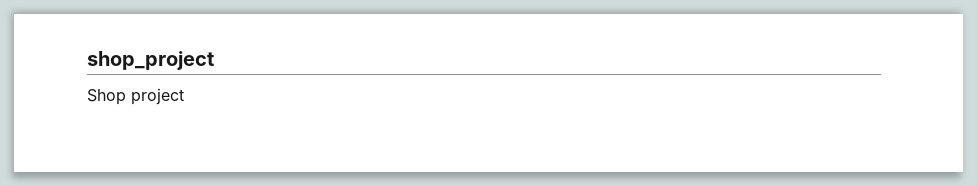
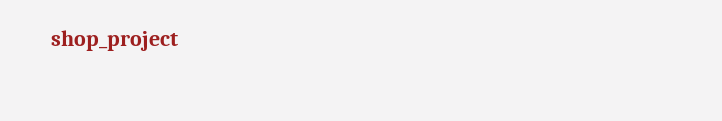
- Shop project

